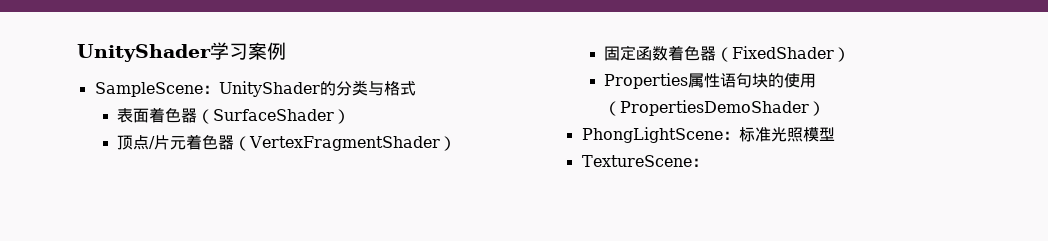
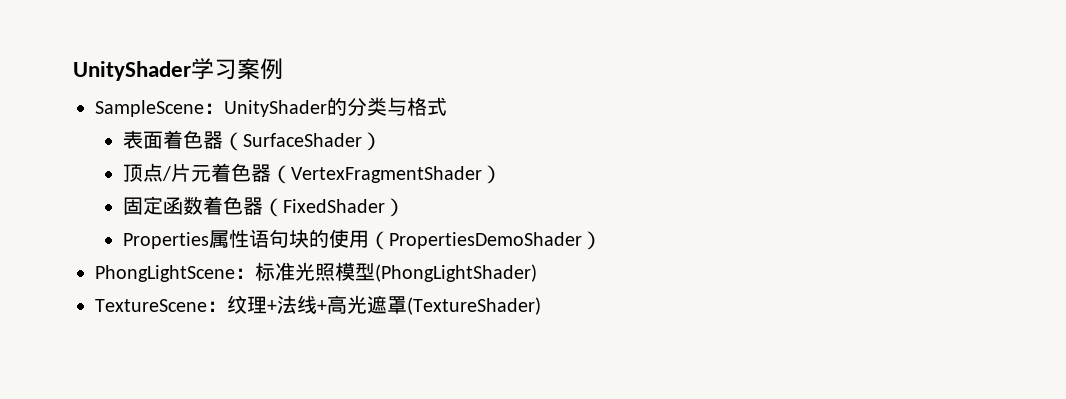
- PhongLightScene：标准光照模型
+ PhongLightScene：标准光照模型(PhongLightShader)
- TextureScene：
+ TextureScene：纹理+法线+高光遮罩(TextureShader)

